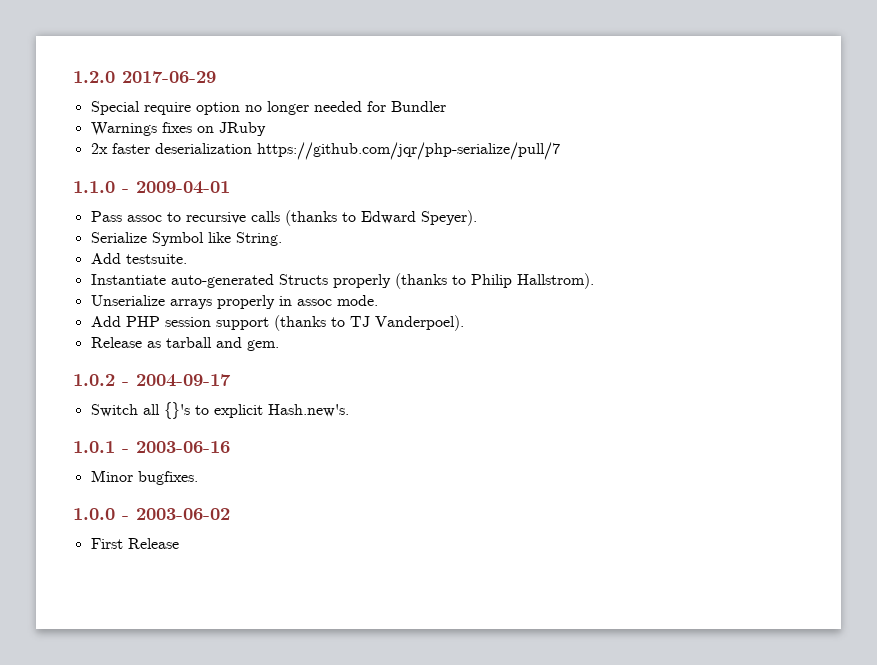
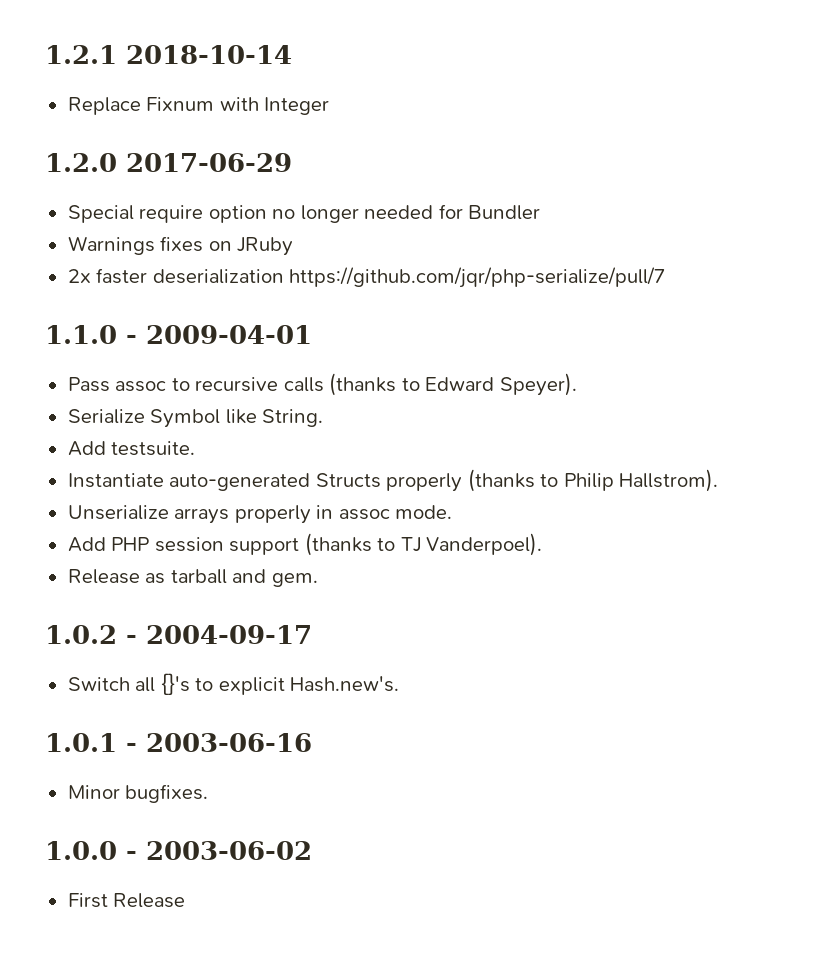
+ 1.2.1 2018-10-14
+ Replace Fixnum with Integer

